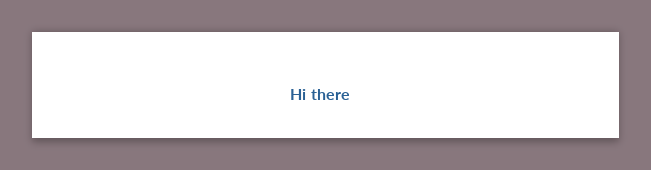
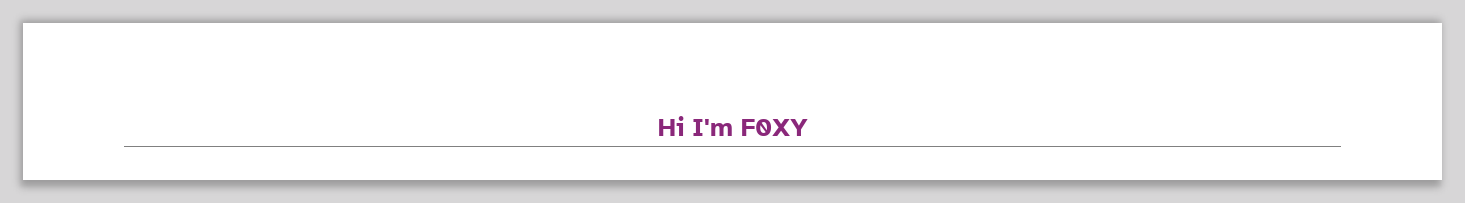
- Hi there
+ Hi I'm F0XY

